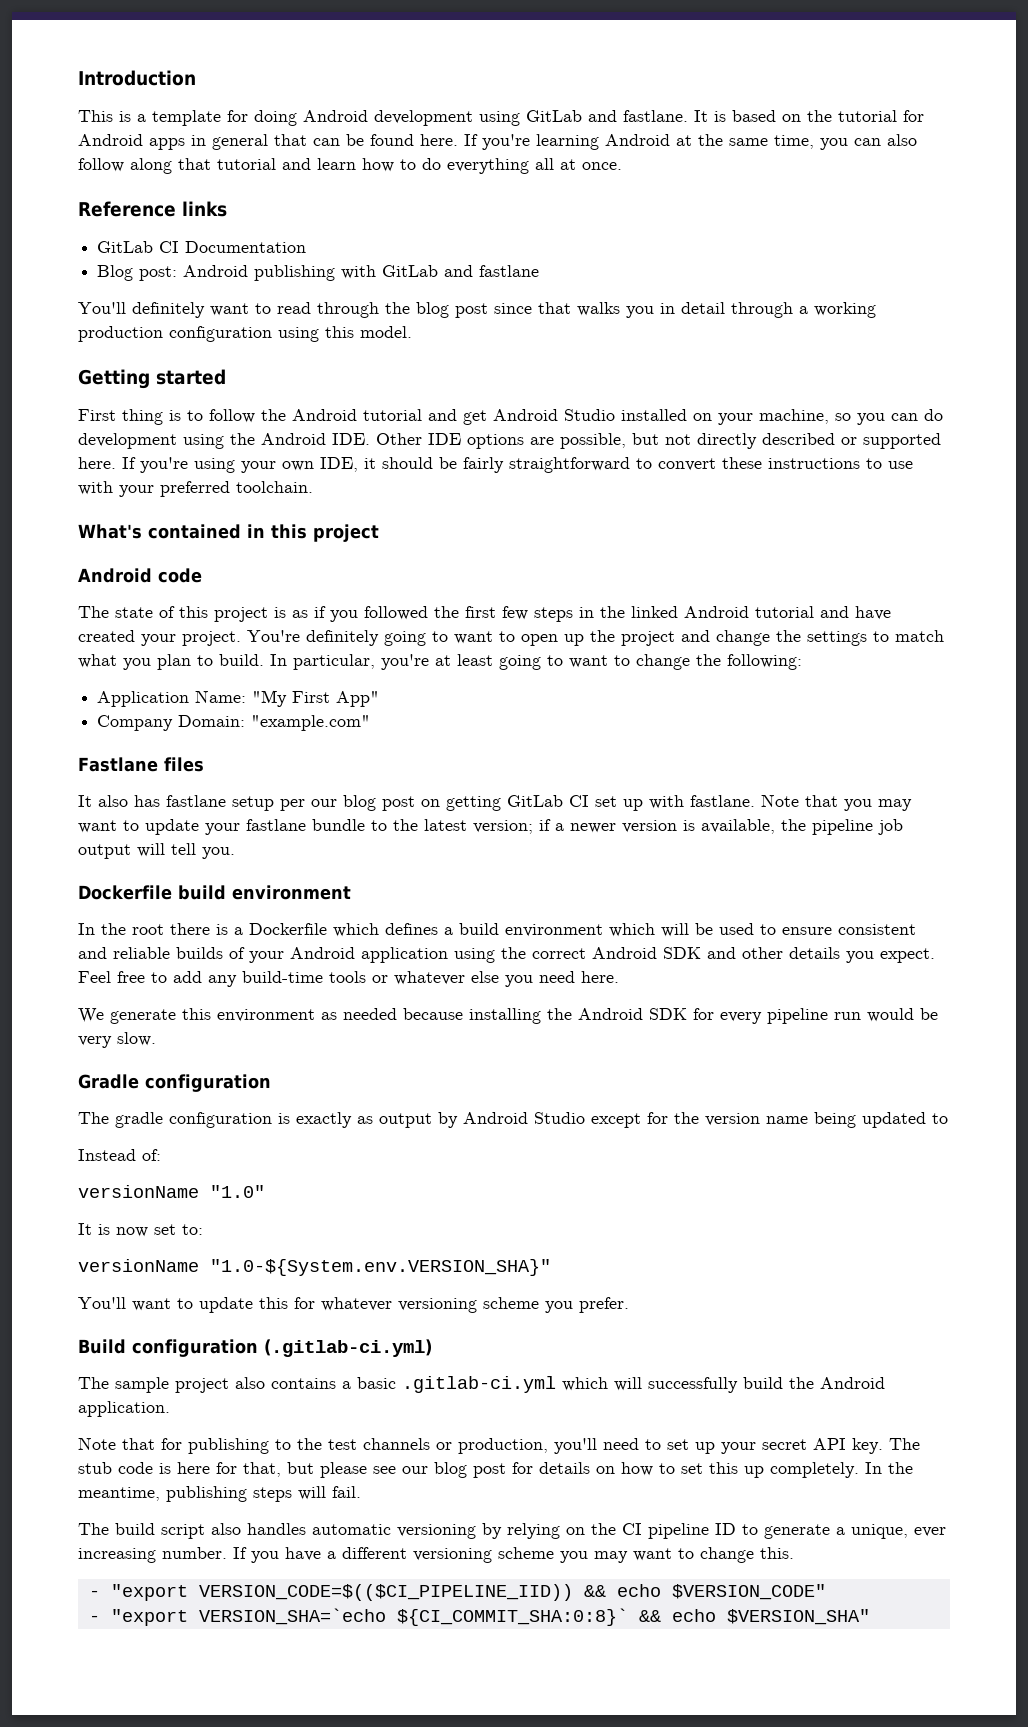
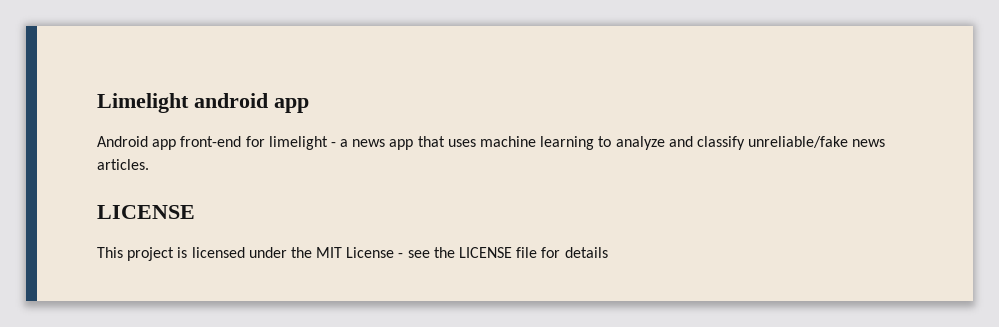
- Introduction
- This is a template for doing Android development using GitLab and fastlane. It is based on the tutorial for Android apps in general that can be found here. If you're learning Android at the same time, you can also follow along that tutorial and learn how to do everything all at once.
- Reference links
- GitLab CI Documentation
- Blog post: Android publishing with GitLab and fastlane
- You'll definitely want to read through the blog post since that walks you in detail through a working production configuration using this model.
- Getting started
- First thing is to follow the Android tutorial and get Android Studio installed on your machine, so you can do development using the Android IDE. Other IDE options are possible, but not directly described or supported here. If you're using your own IDE, it should be fairly straightforward to convert these instructions to use with your preferred toolchain.
- What's contained in this project
- Android code
- The state of this project is as if you followed the first few steps in the linked Android tutorial and have created your project. You're definitely going to want to open up the project and change the settings to match what you plan to build. In particular, you're at least going to want to change the following:
- Application Name: "My First App"
- Company Domain: "example.com"
- Fastlane files
- It also has fastlane setup per our blog post on getting GitLab CI set up with fastlane. Note that you may want to update your fastlane bundle to the latest version; if a newer version is available, the pipeline job output will tell you.
- Dockerfile build environment
- In the root there is a Dockerfile which defines a build environment which will be used to ensure consistent and reliable builds of your Android application using the correct Android SDK and other details you expect. Feel free to add any build-time tools or whatever else you need here.
- We generate this environment as needed because installing the Android SDK for every pipeline run would be very slow.
- Gradle configuration
- The gradle configuration is exactly as output by Android Studio except for the version name being updated to
- Instead of:
- versionName "1.0"
- It is now set to:
- versionName "1.0-${System.env.VERSION_SHA}"
- You'll want to update this for whatever versioning scheme you prefer.
- Build configuration (.gitlab-ci.yml)
- The sample project also contains a basic .gitlab-ci.yml which will successfully build the Android application.
- Note that for publishing to the test channels or production, you'll need to set up your secret API key. The stub code is here for that, but please see our blog post for details on how to set this up completely. In the meantime, publishing steps will fail.
- The build script also handles automatic versioning by relying on the CI pipeline ID to generate a unique, ever increasing number. If you have a different versioning scheme you may want to change this.
- - "export VERSION_CODE=$(($CI_PIPELINE_IID)) && echo $VERSION_CODE"
- - "export VERSION_SHA=`echo ${CI_COMMIT_SHA:0:8}` && echo $VERSION_SHA"
+ Limelight android app
+ Android app front-end for limelight - a news app that uses machine learning to analyze and classify unreliable/fake news articles.
+ LICENSE
+ This project is licensed under the MIT License - see the LICENSE file for details

